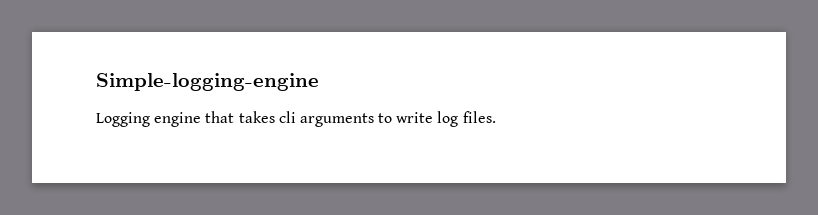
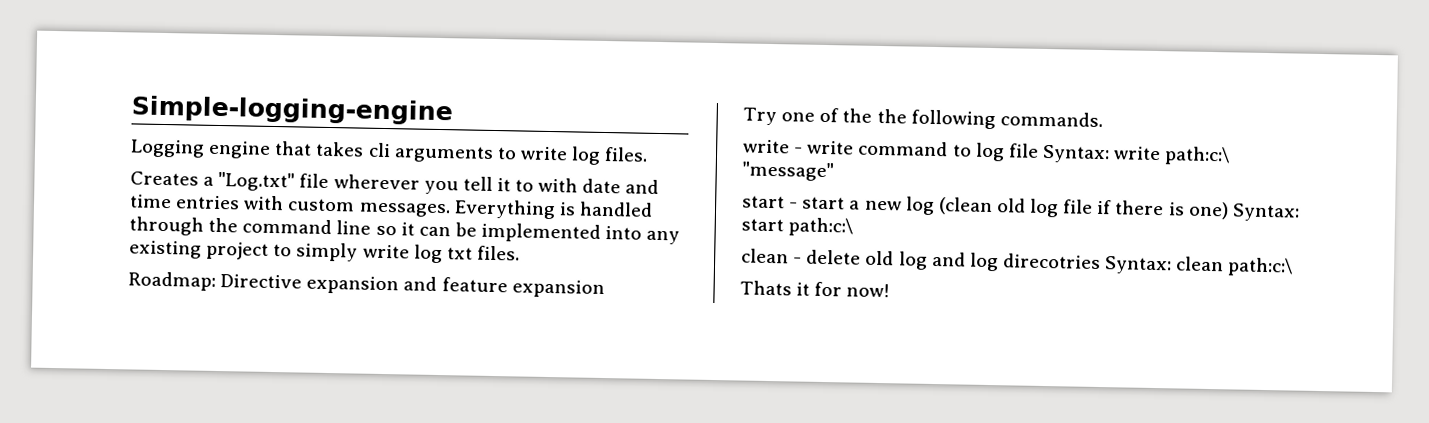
+ Creates a "Log.txt" file wherever you tell it to with date and time entries with custom messages. Everything is handled through the command line so it can be implemented into any existing project to simply write log txt files.
+ Roadmap: Directive expansion and feature expansion
+ Try one of the the following commands.
+ write - write command to log file Syntax: write path:c:\ "message"
+ start - start a new log (clean old log file if there is one) Syntax: start path:c:\
+ clean - delete old log and log direcotries Syntax: clean path:c:\
+ Thats it for now!

